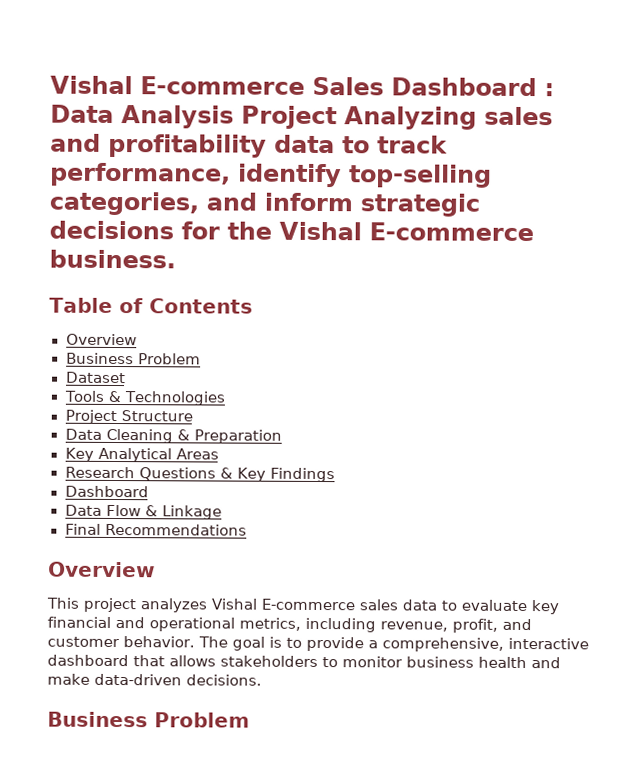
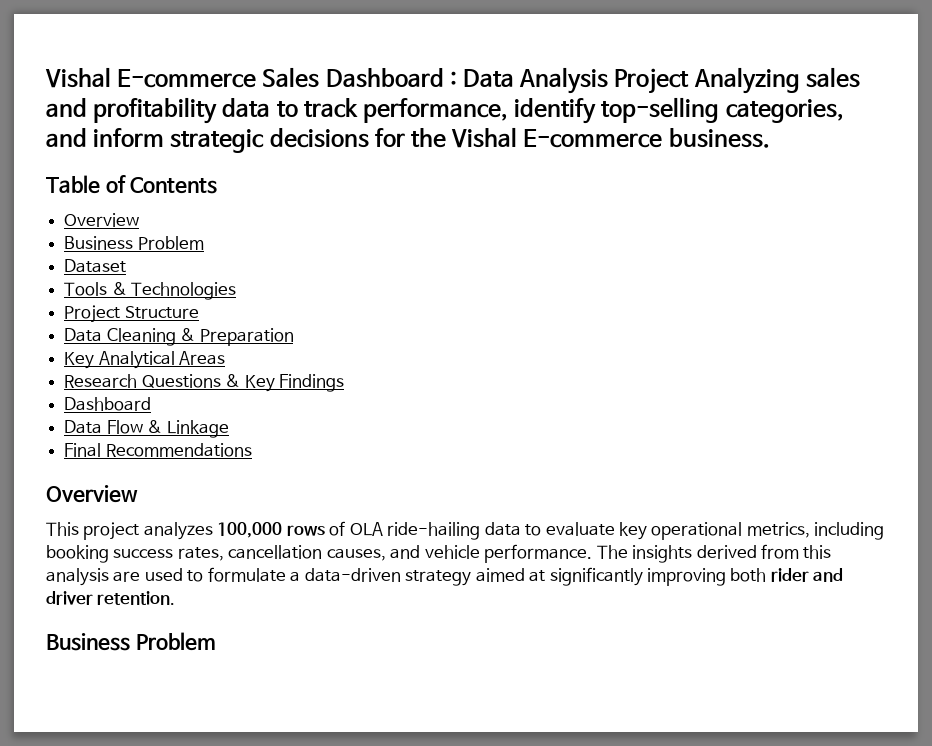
- This project analyzes Vishal E-commerce sales data to evaluate key financial and operational metrics, including revenue, profit, and customer behavior. The goal is to provide a comprehensive, interactive dashboard that allows stakeholders to monitor business health and make data-driven decisions.
+ This project analyzes 100,000 rows of OLA ride-hailing data to evaluate key operational metrics, including booking success rates, cancellation causes, and vehicle performance. The insights derived from this analysis are used to formulate a data-driven strategy aimed at significantly improving both rider and driver retention.

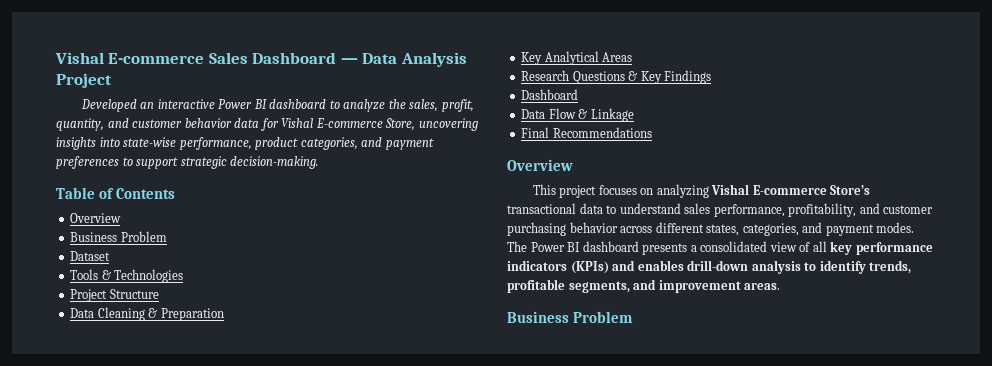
- Vishal E-commerce Sales Dashboard : Data Analysis Project Analyzing sales and profitability data to track performance, identify top-selling categories, and inform strategic decisions for the Vishal E-commerce business.
+ Vishal E-commerce Sales Dashboard — Data Analysis Project
+ Developed an interactive Power BI dashboard to analyze the sales, profit, quantity, and customer behavior data for Vishal E-commerce Store, uncovering insights into state-wise performance, product categories, and payment preferences to support strategic decision-making.
- This project analyzes 100,000 rows of OLA ride-hailing data to evaluate key operational metrics, including booking success rates, cancellation causes, and vehicle performance. The insights derived from this analysis are used to formulate a data-driven strategy aimed at significantly improving both rider and driver retention.
+ This project focuses on analyzing Vishal E-commerce Store’s transactional data to understand sales performance, profitability, and customer purchasing behavior across different states, categories, and payment modes. The Power BI dashboard presents a consolidated view of all key performance indicators (KPIs) and enables drill-down analysis to identify trends, profitable segments, and improvement areas.

